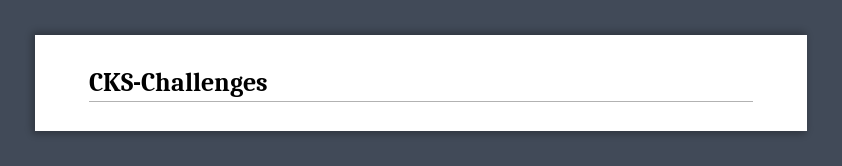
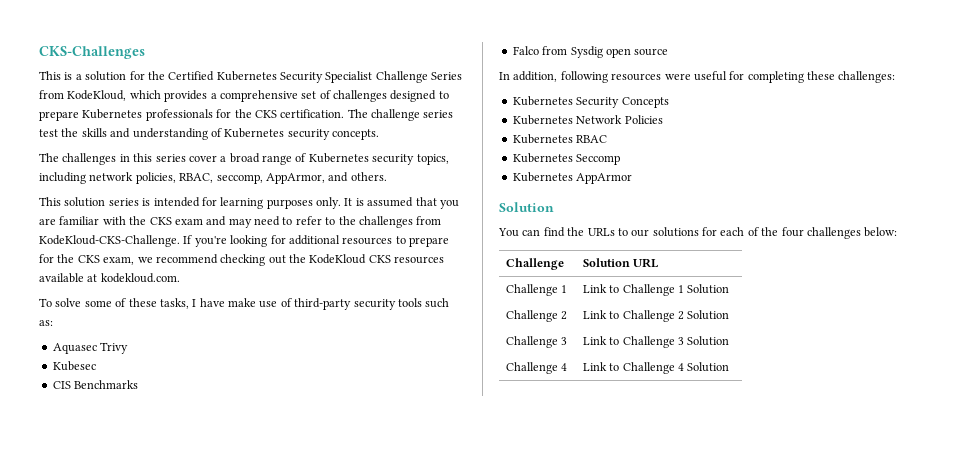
+ This is a solution for the Certified Kubernetes Security Specialist Challenge Series from KodeKloud, which provides a comprehensive set of challenges designed to prepare Kubernetes professionals for the CKS certification. The challenge series test the skills and understanding of Kubernetes security concepts.
+ The challenges in this series cover a broad range of Kubernetes security topics, including network policies, RBAC, seccomp, AppArmor, and others.
+ This solution series is intended for learning purposes only. It is assumed that you are familiar with the CKS exam and may need to refer to the challenges from KodeKloud-CKS-Challenge. If you're looking for additional resources to prepare for the CKS exam, we recommend checking out the KodeKloud CKS resources available at kodekloud.com.
+ To solve some of these tasks, I have make use of third-party security tools such as:
+ Aquasec Trivy
+ Kubesec
+ CIS Benchmarks
+ Falco from Sysdig open source
+ In addition, following resources were useful for completing these challenges:
+ Kubernetes Security Concepts
+ Kubernetes Network Policies
+ Kubernetes RBAC
+ Kubernetes Seccomp
+ Kubernetes AppArmor
+ Solution
+ You can find the URLs to our solutions for each of the four challenges below:
+ Challenge | Solution URL
+ Challenge 1 | Link to Challenge 1 Solution
+ Challenge 2 | Link to Challenge 2 Solution
+ Challenge 3 | Link to Challenge 3 Solution
+ Challenge 4 | Link to Challenge 4 Solution

